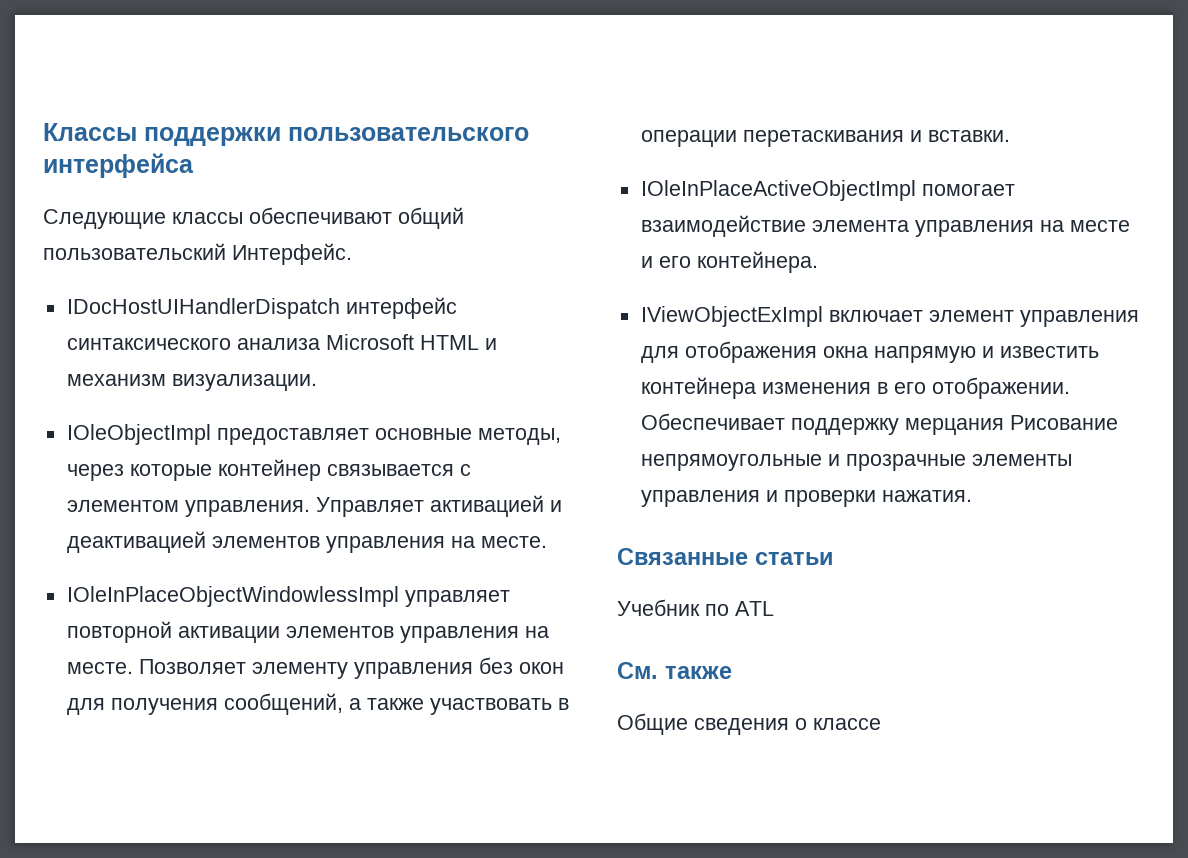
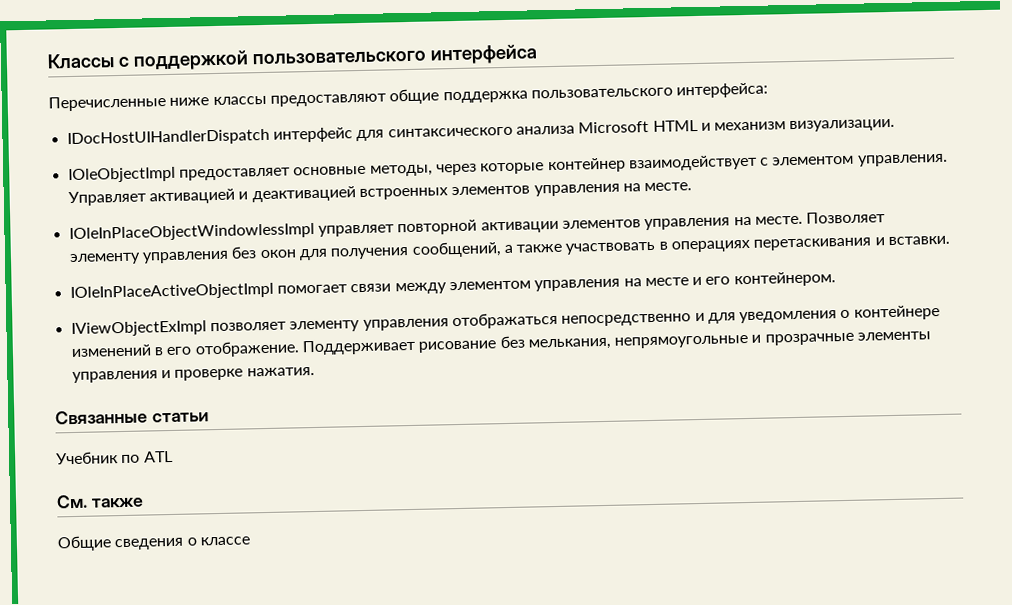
- Классы поддержки пользовательского интерфейса
+ Классы с поддержкой пользовательского интерфейса
- Следующие классы обеспечивают общий пользовательский Интерфейс.
+ Перечисленные ниже классы предоставляют общие поддержка пользовательского интерфейса:
- IDocHostUIHandlerDispatch интерфейс синтаксического анализа Microsoft HTML и механизм визуализации.
+ IDocHostUIHandlerDispatch интерфейс для синтаксического анализа Microsoft HTML и механизм визуализации.
- IOleObjectImpl предоставляет основные методы, через которые контейнер связывается с элементом управления.
+ IOleObjectImpl предоставляет основные методы, через которые контейнер взаимодействует с элементом управления.
- Управляет активацией и деактивацией элементов управления на месте.
+ Управляет активацией и деактивацией встроенных элементов управления на месте.
- Позволяет элементу управления без окон для получения сообщений, а также участвовать в операции перетаскивания и вставки.
+ Позволяет элементу управления без окон для получения сообщений, а также участвовать в операциях перетаскивания и вставки.
- IOleInPlaceActiveObjectImpl помогает взаимодействие элемента управления на месте и его контейнера.
+ IOleInPlaceActiveObjectImpl помогает связи между элементом управления на месте и его контейнером.
- IViewObjectExImpl включает элемент управления для отображения окна напрямую и известить контейнера изменения в его отображении. Обеспечивает поддержку мерцания Рисование непрямоугольные и прозрачные элементы управления и проверки нажатия.
+ IViewObjectExImpl позволяет элементу управления отображаться непосредственно и для уведомления о контейнере изменений в его отображение. Поддерживает рисование без мелькания, непрямоугольные и прозрачные элементы управления и проверке нажатия.

